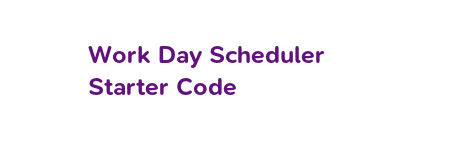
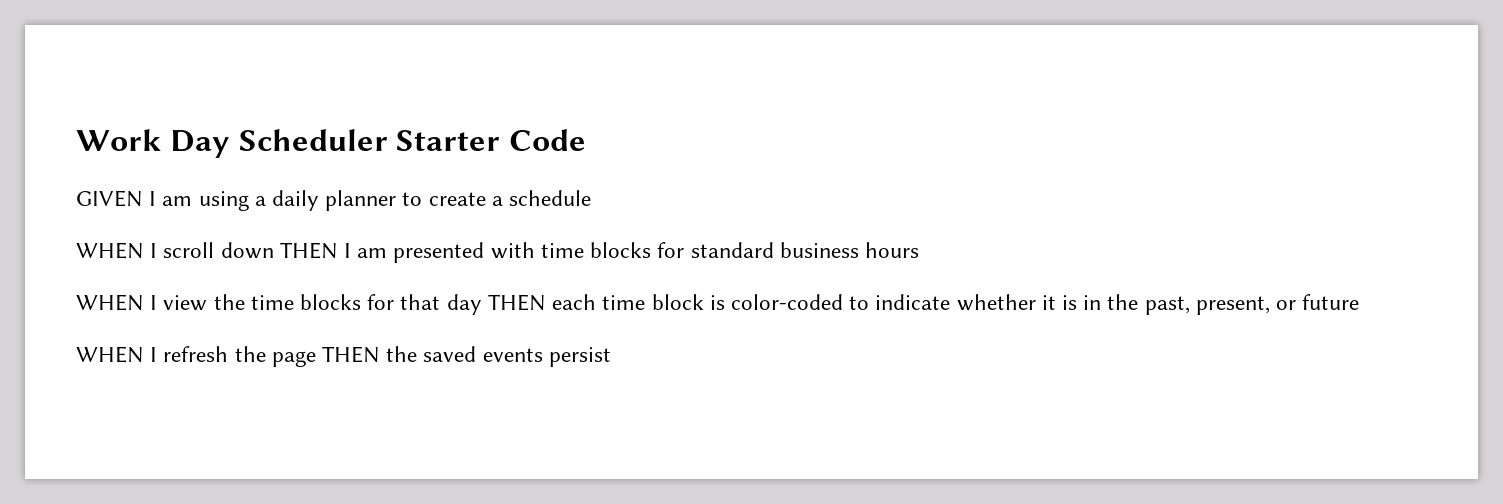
+ GIVEN I am using a daily planner to create a schedule
+ WHEN I scroll down THEN I am presented with time blocks for standard business hours
+ WHEN I view the time blocks for that day THEN each time block is color-coded to indicate whether it is in the past, present, or future
+ WHEN I refresh the page THEN the saved events persist

